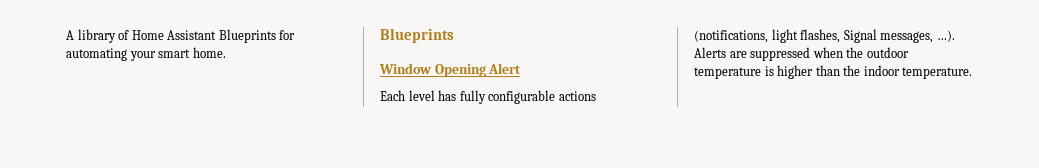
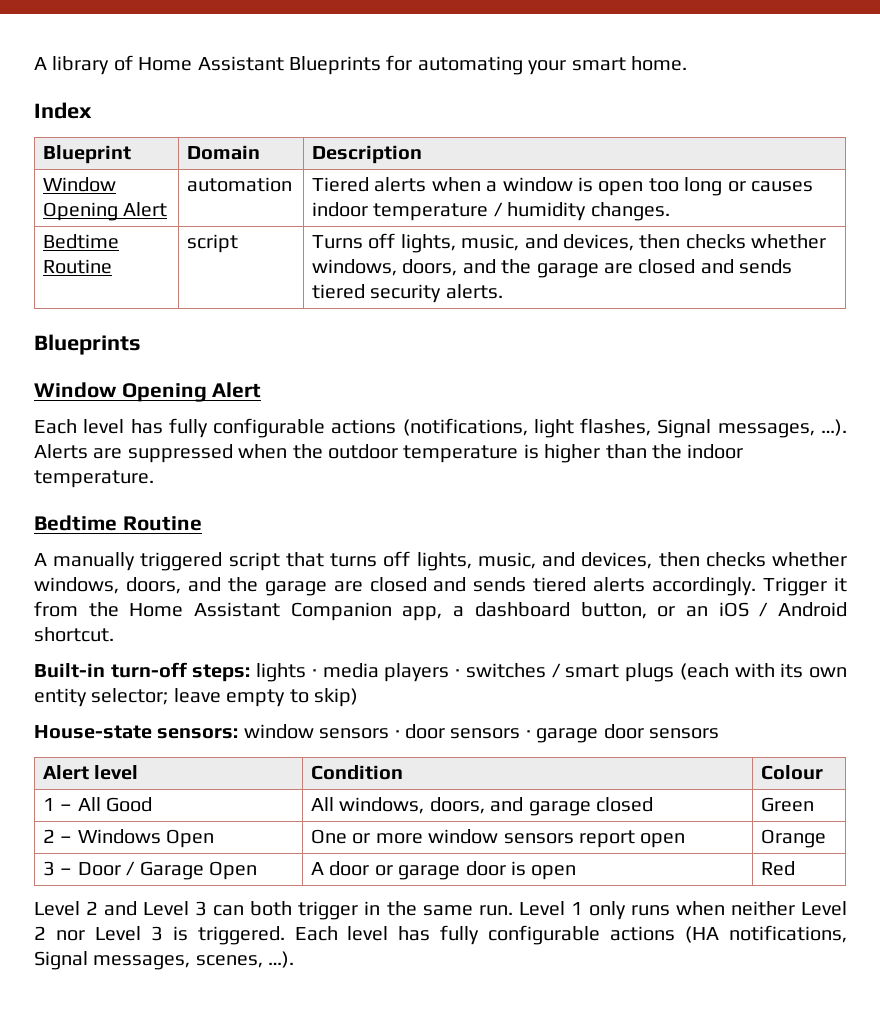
+ Index
+ Blueprint | Domain | Description
+ Window Opening Alert | automation | Tiered alerts when a window is open too long or causes indoor temperature / humidity changes.
+ Bedtime Routine | script | Turns off lights, music, and devices, then checks whether windows, doors, and the garage are closed and sends tiered security alerts.
  Alerts are suppressed when the outdoor temperature is higher than the indoor temperature.
+ Bedtime Routine
+ A manually triggered script that turns off lights, music, and devices, then checks whether windows, doors, and the garage are closed and sends tiered alerts accordingly. Trigger it from the Home Assistant Companion app, a dashboard button, or an iOS / Android shortcut.
+ Built-in turn-off steps: lights · media players · switches / smart plugs (each with its own entity selector; leave empty to skip)
+ House-state sensors: window sensors · door sensors · garage door sensors
+ Alert level | Condition | Colour
+ 1 – All Good | All windows, doors, and garage closed | Green
+ 2 – Windows Open | One or more window sensors report open | Orange
+ 3 – Door / Garage Open | A door or garage door is open | Red
+ Level 2 and Level 3 can both trigger in the same run. Level 1 only runs when neither Level 2 nor Level 3 is triggered. Each level has fully configurable actions (HA notifications, Signal messages, scenes, …).

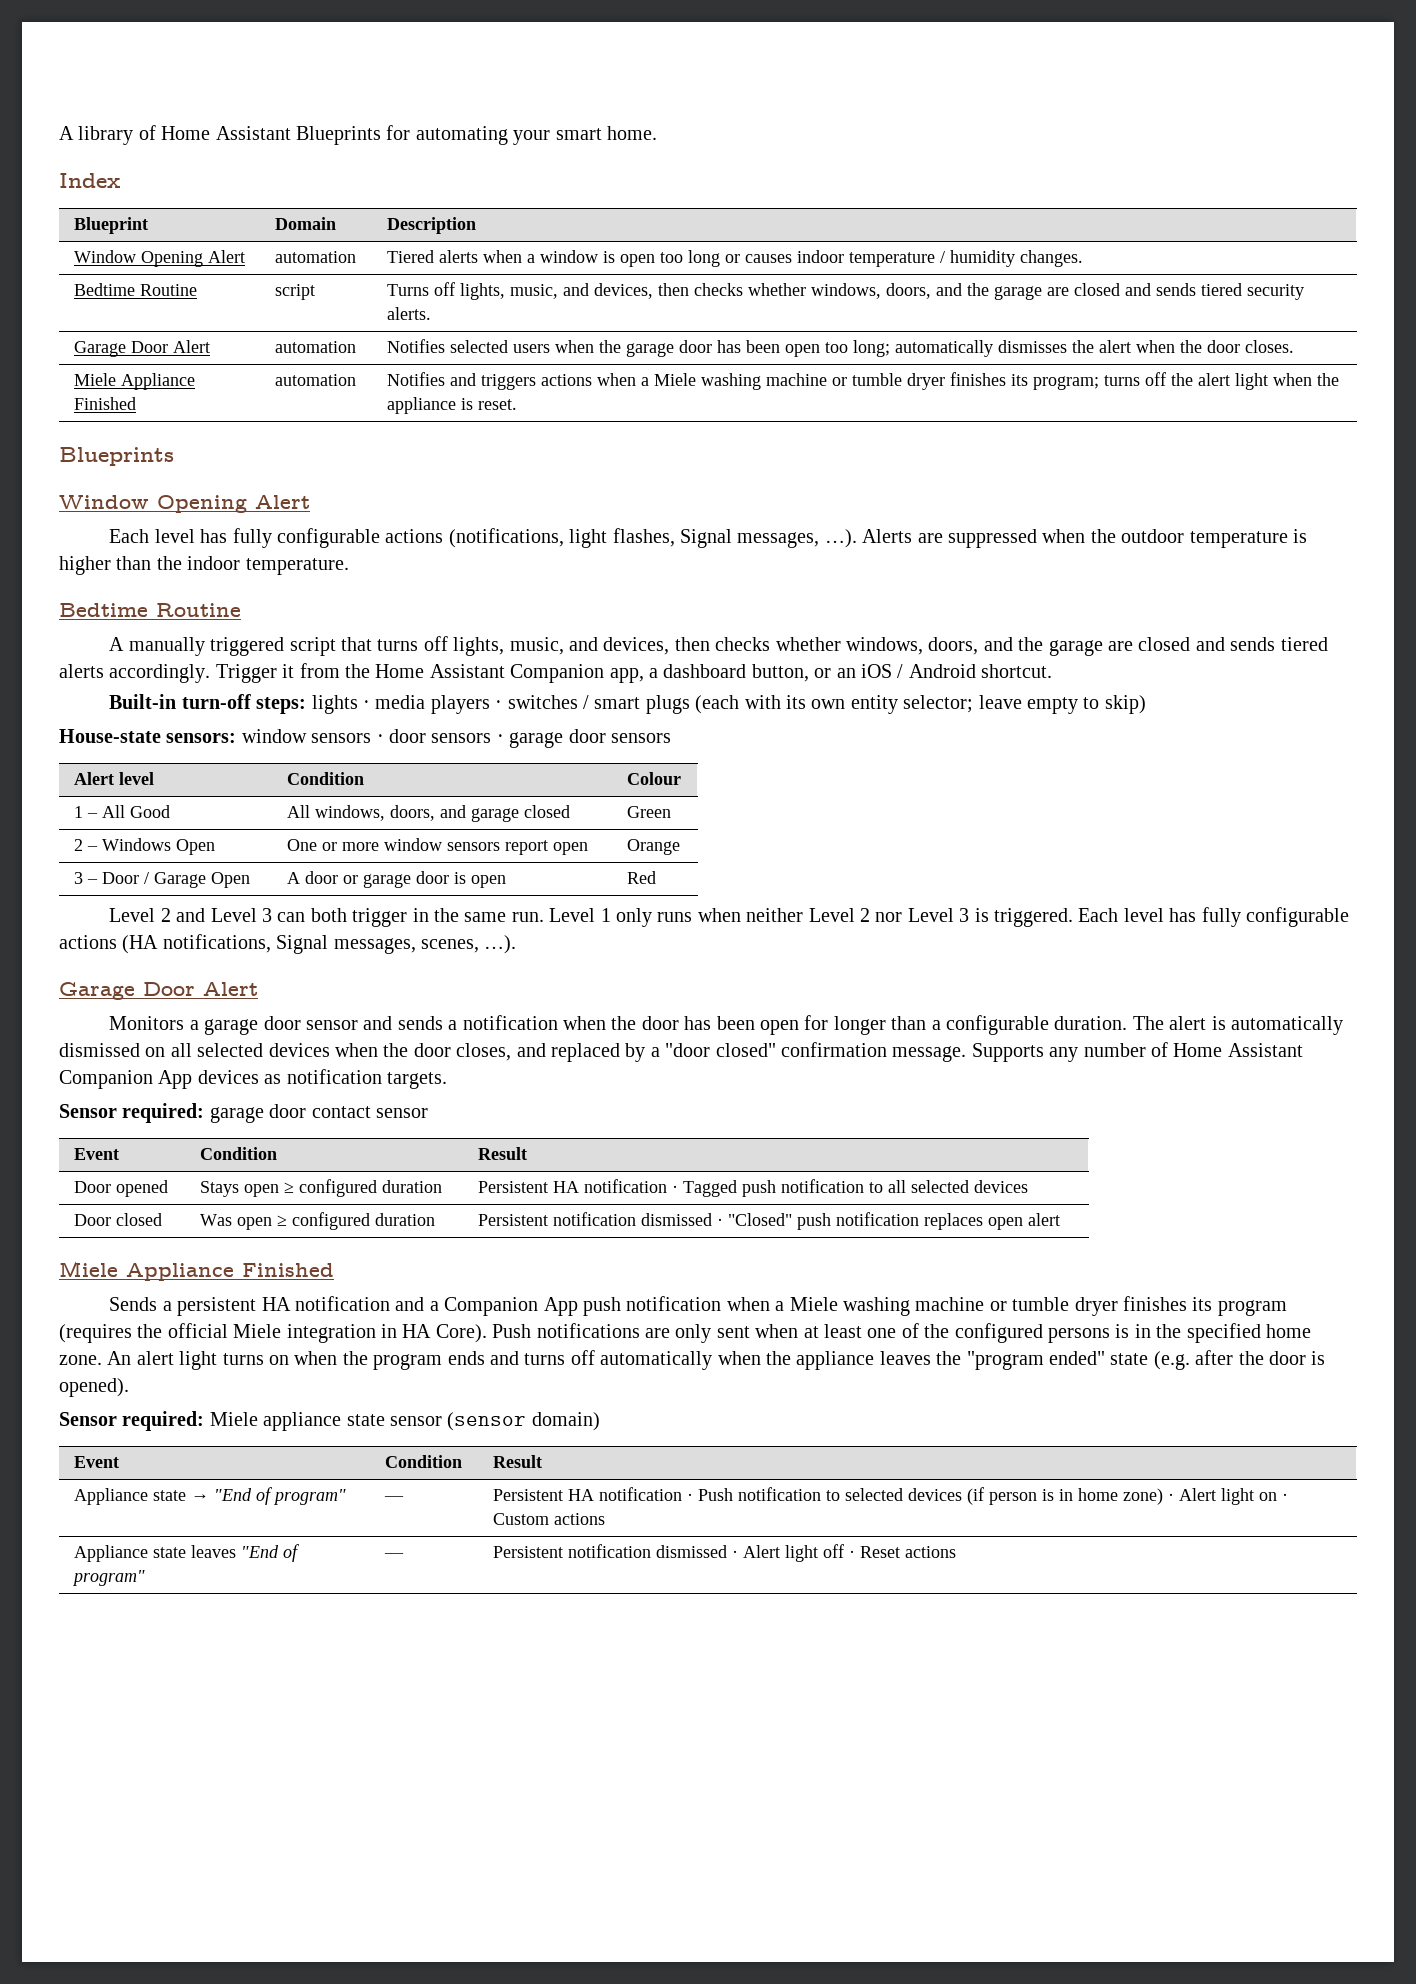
+ Garage Door Alert | automation | Notifies selected users when the garage door has been open too long; automatically dismisses the alert when the door closes.
+ Miele Appliance Finished | automation | Notifies and triggers actions when a Miele washing machine or tumble dryer finishes its program; turns off the alert light when the appliance is reset.
  Each level has fully configurable actions (HA notifications, Signal messages, scenes, …).
+ Garage Door Alert
+ Monitors a garage door sensor and sends a notification when the door has been open for longer than a configurable duration. The alert is automatically dismissed on all selected devices when the door closes, and replaced by a "door closed" confirmation message. Supports any number of Home Assistant Companion App devices as notification targets.
+ Sensor required: garage door contact sensor
+ Event | Condition | Result
+ Door opened | Stays open ≥ configured duration | Persistent HA notification · Tagged push notification to all selected devices
+ Door closed | Was open ≥ configured duration | Persistent notification dismissed · "Closed" push notification replaces open alert
+ Miele Appliance Finished
+ Sends a persistent HA notification and a Companion App push notification when a Miele washing machine or tumble dryer finishes its program (requires the official Miele integration in HA Core). Push notifications are only sent when at least one of the configured persons is in the specified home zone. An alert light turns on when the program ends and turns off automatically when the appliance leaves the "program ended" state (e.g. after the door is opened).
+ Sensor required: Miele appliance state sensor (sensor domain)
+ Event | Condition | Result
+ Appliance state → "End of program" | — | Persistent HA notification · Push notification to selected devices (if person is in home zone) · Alert light on · Custom actions
+ Appliance state leaves "End of program" | — | Persistent notification dismissed · Alert light off · Reset actions

